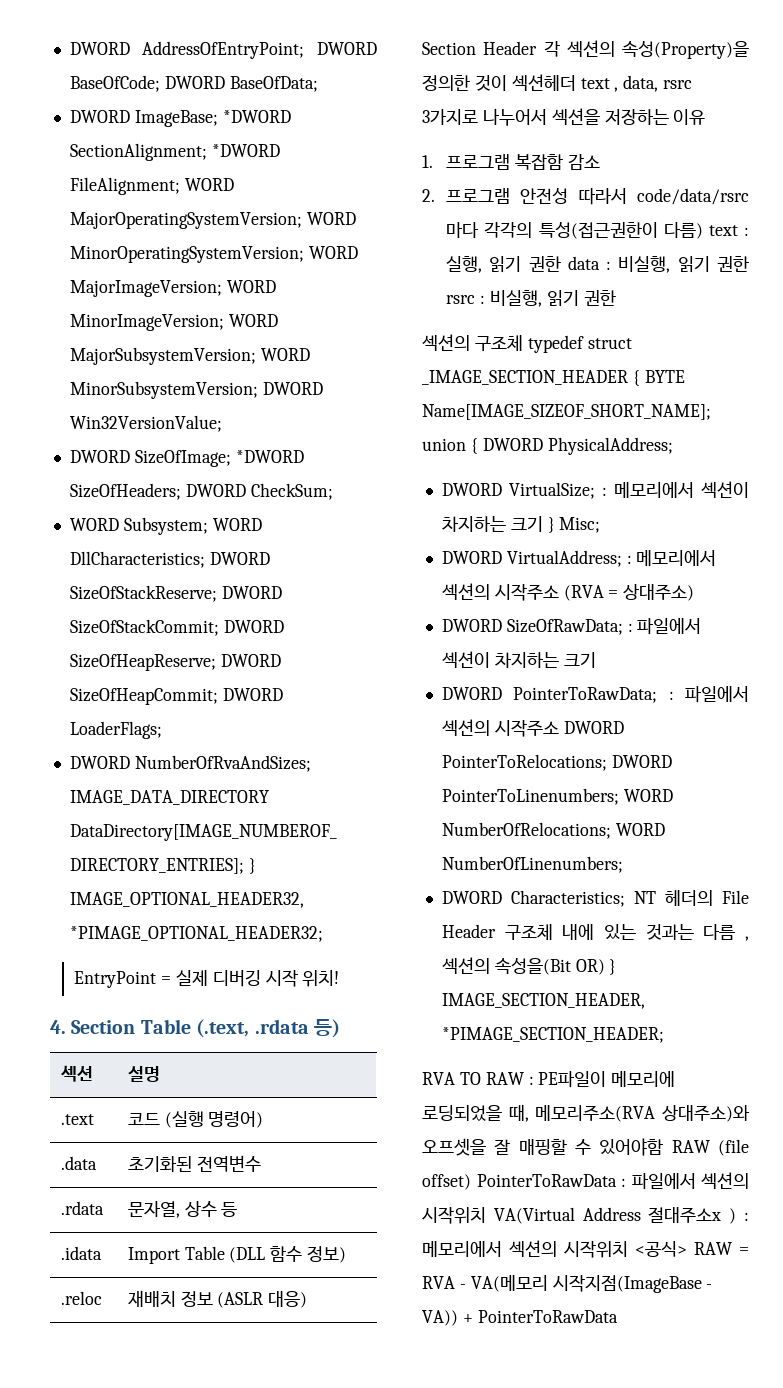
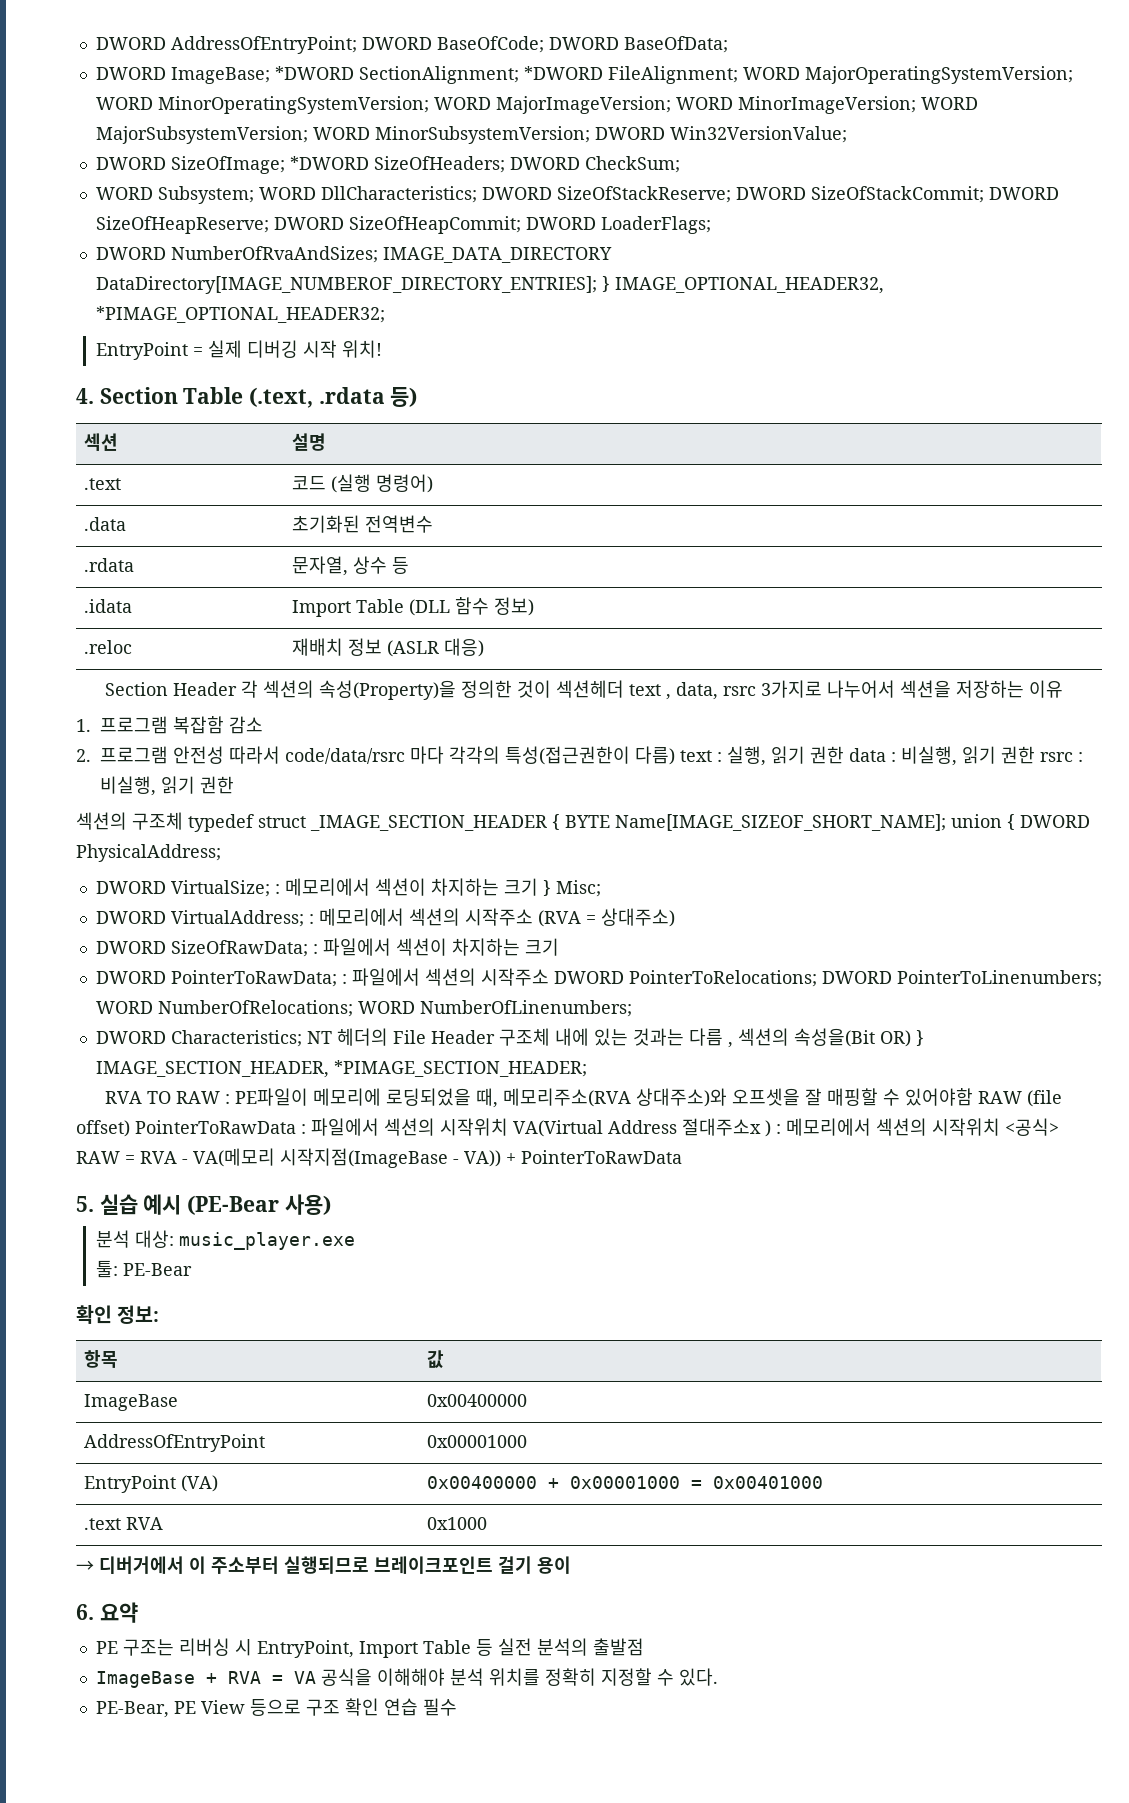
+ 5. 실습 예시 (PE-Bear 사용)
+ 분석 대상: music_player.exe
+ 툴: PE-Bear
+ 확인 정보:
+ 항목 | 값
+ ImageBase | 0x00400000
+ AddressOfEntryPoint | 0x00001000
+ EntryPoint (VA) | 0x00400000 + 0x00001000 = 0x00401000
+ .text RVA | 0x1000
+ → 디버거에서 이 주소부터 실행되므로 브레이크포인트 걸기 용이
+ 6. 요약
+ PE 구조는 리버싱 시 EntryPoint, Import Table 등 실전 분석의 출발점
+ ImageBase + RVA = VA 공식을 이해해야 분석 위치를 정확히 지정할 수 있다.
+ PE-Bear, PE View 등으로 구조 확인 연습 필수

